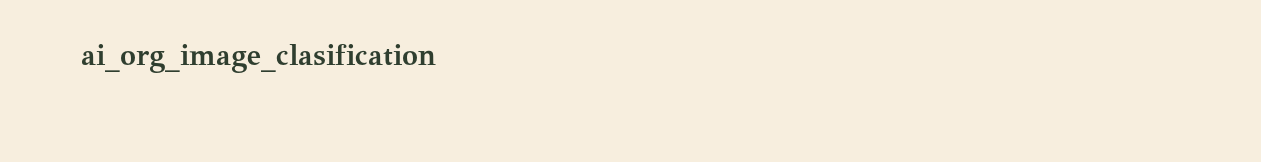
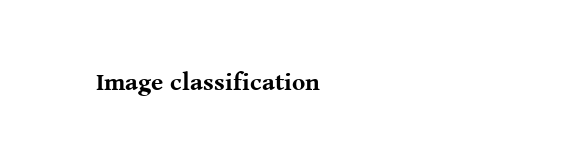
- ai_org_image_clasification
+ Image classification

